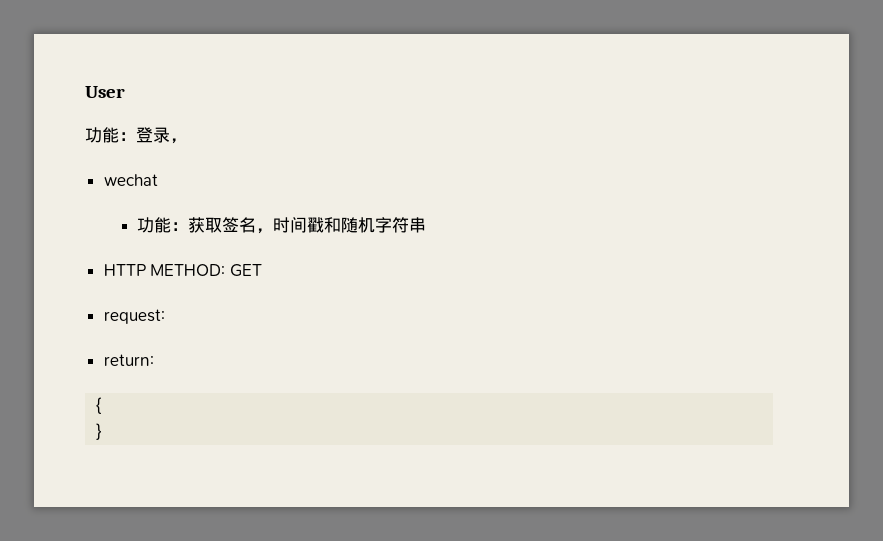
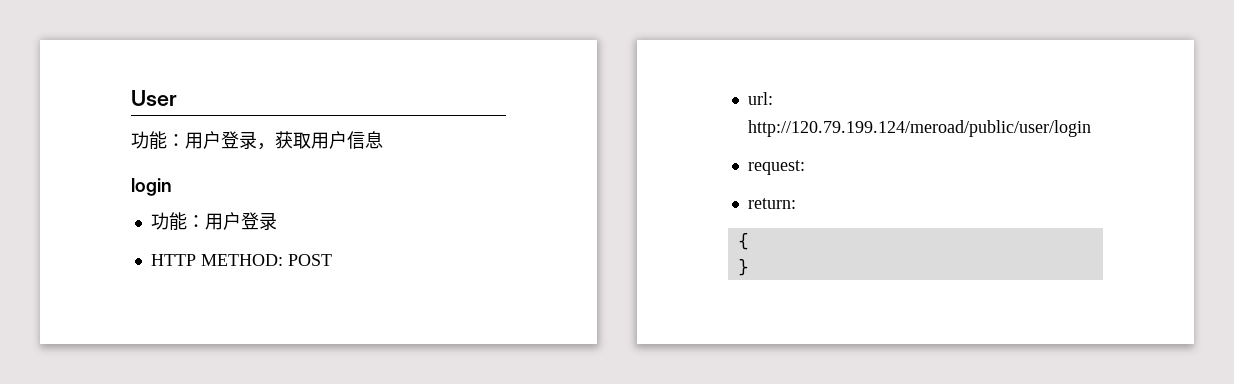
- 功能：登录，
- wechat
- 功能：获取签名，时间戳和随机字符串
+ 功能：用户登录，获取用户信息
+ login
+ 功能：用户登录
- HTTP METHOD: GET
+ HTTP METHOD: POST
+ url: http://120.79.199.124/meroad/public/user/login

